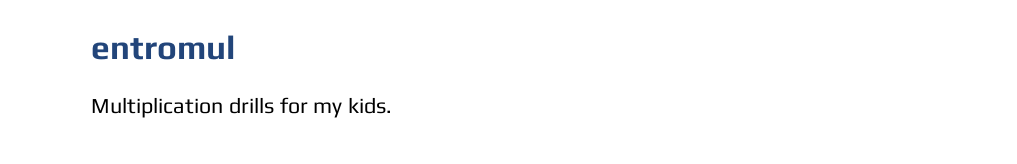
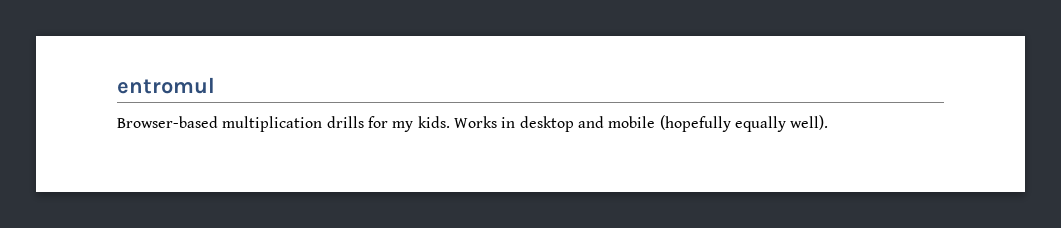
- Multiplication drills for my kids.
+ Browser-based multiplication drills for my kids.
+ Works in desktop and mobile (hopefully equally well).

